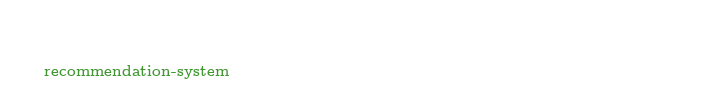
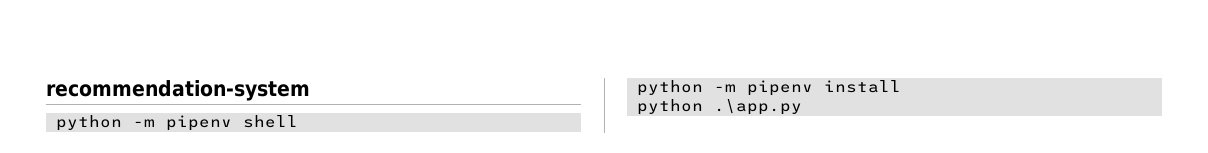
+ python -m pipenv shell
+ python -m pipenv install
+ python .\app.py

